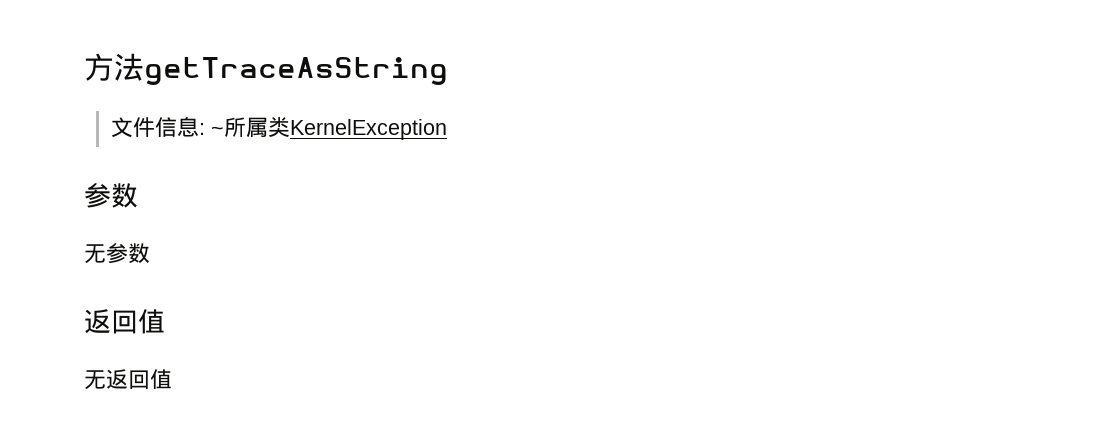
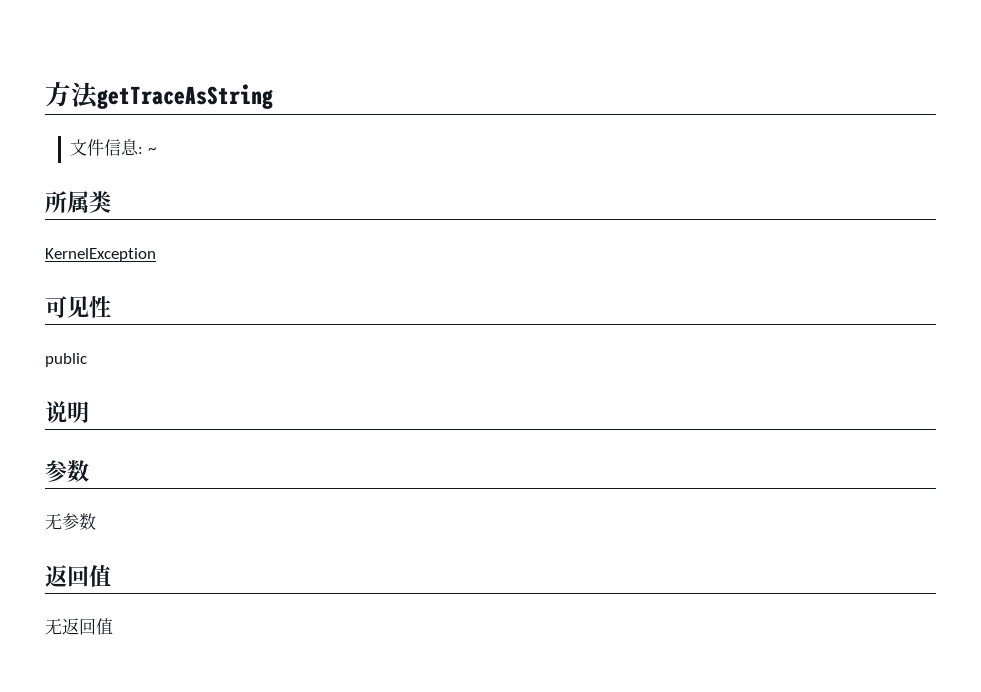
- 文件信息: ~所属类KernelException
+ 文件信息: ~
+ 所属类
+ KernelException
+ 可见性
+ public
+ 说明

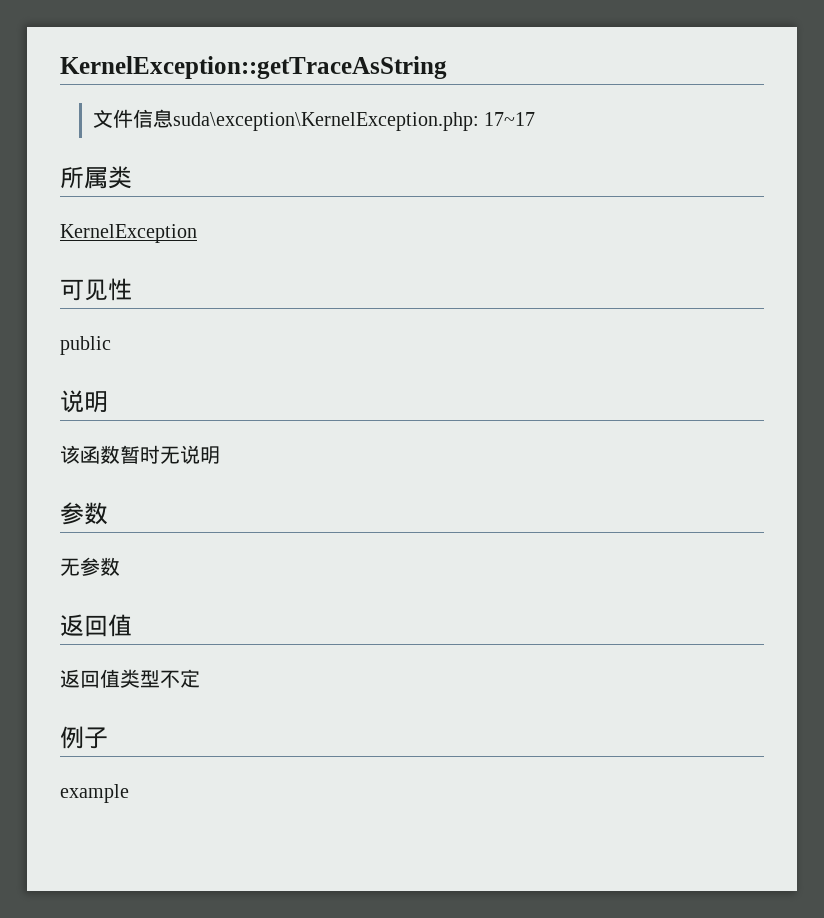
- 方法getTraceAsString
+ KernelException::getTraceAsString
- 文件信息: ~
+ 文件信息suda\exception\KernelException.php: 17~17
+ 该函数暂时无说明
- 无返回值
+ 返回值类型不定
+ 例子
+ example

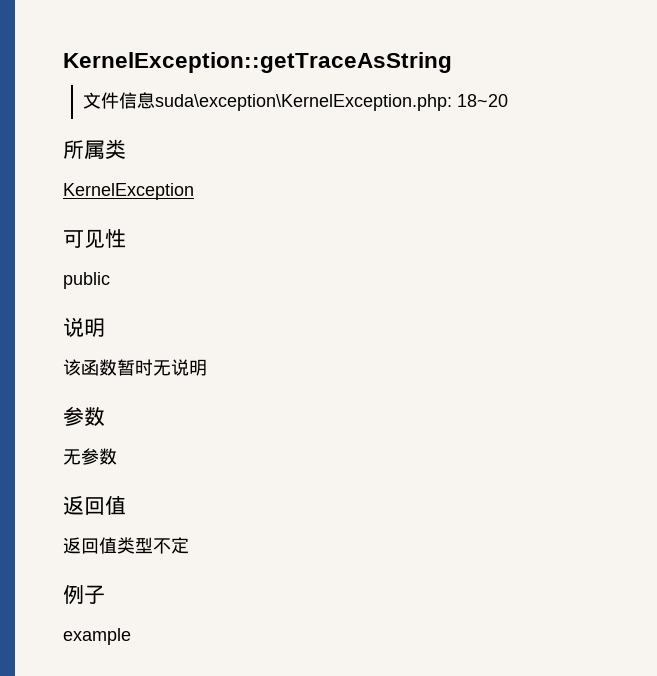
- 文件信息suda\exception\KernelException.php: 17~17
+ 文件信息suda\exception\KernelException.php: 18~20

